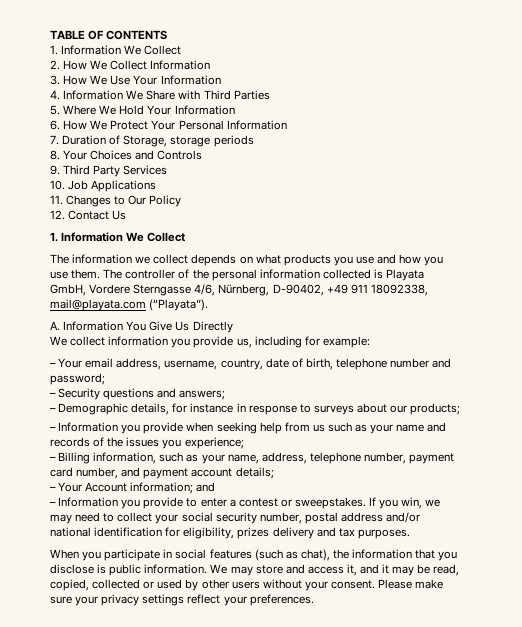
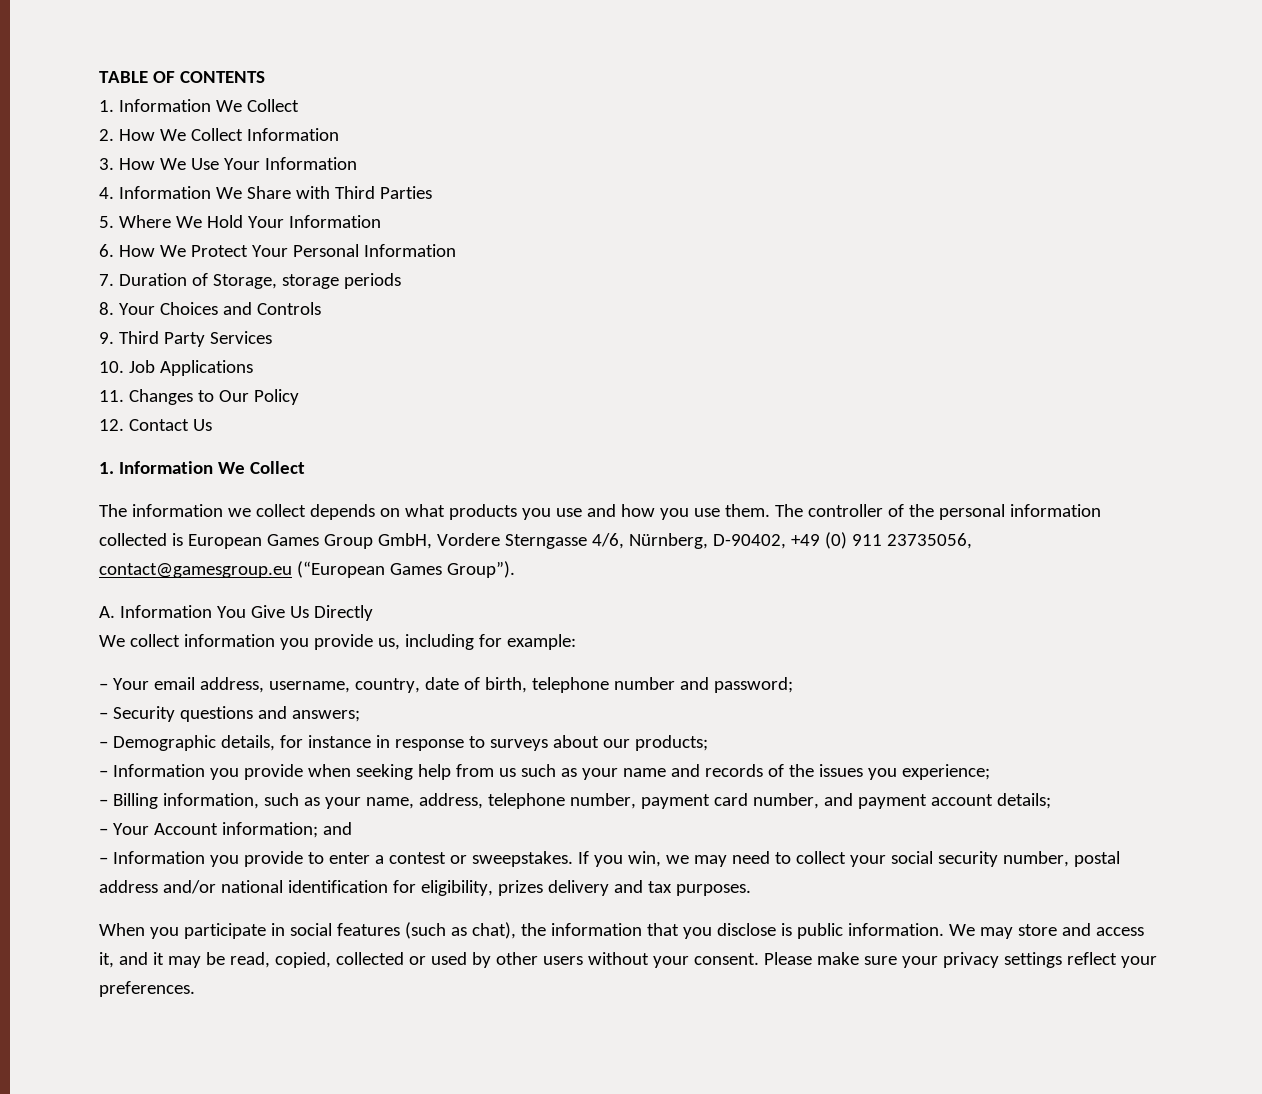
- The controller of the personal information collected is Playata GmbH, Vordere Sterngasse 4/6, Nürnberg, D-90402, +49 911 18092338, mail@playata.com (“Playata”).
+ The controller of the personal information collected is European Games Group GmbH, Vordere Sterngasse 4/6, Nürnberg, D-90402, +49 (0) 911 23735056, contact@gamesgroup.eu (“European Games Group”).

